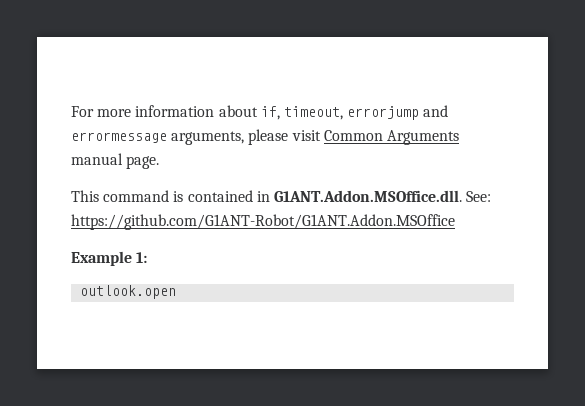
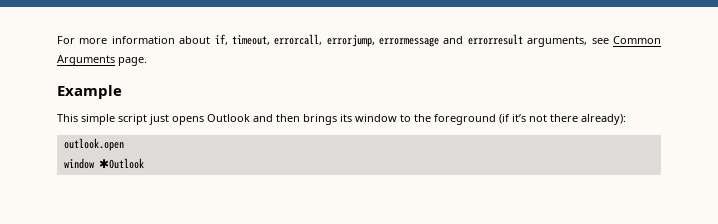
- For more information about if, timeout, errorjump and errormessage arguments, please visit Common Arguments manual page.
+ For more information about if, timeout, errorcall, errorjump, errormessage and errorresult arguments, see Common Arguments page.
+ Example
- This command is contained in G1ANT.Addon.MSOffice.dll. See: https://github.com/G1ANT-Robot/G1ANT.Addon.MSOffice
- Example 1:
+ This simple script just opens Outlook and then brings its window to the foreground (if it’s not there already):
+ window ✱Outlook

